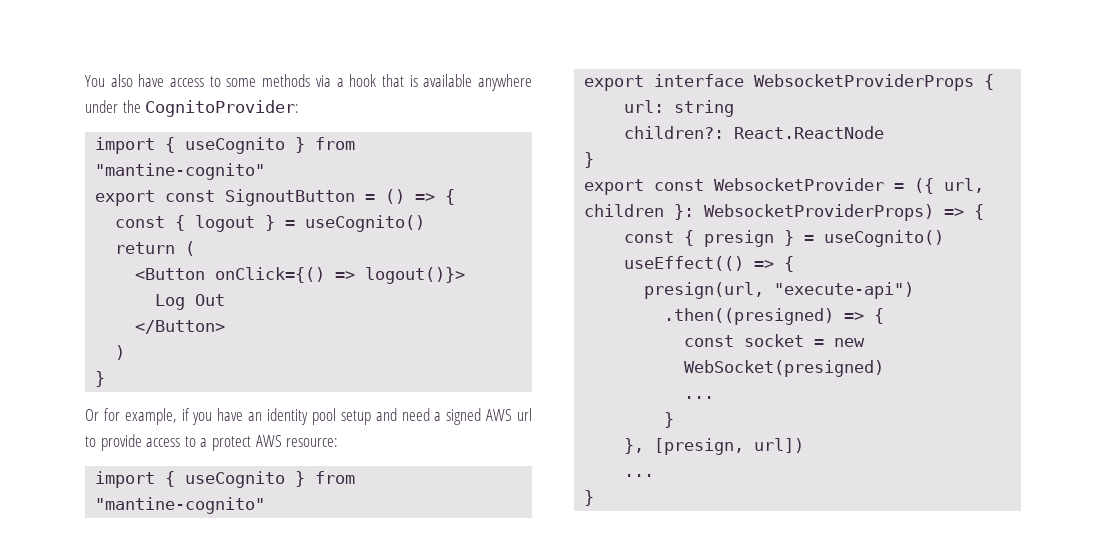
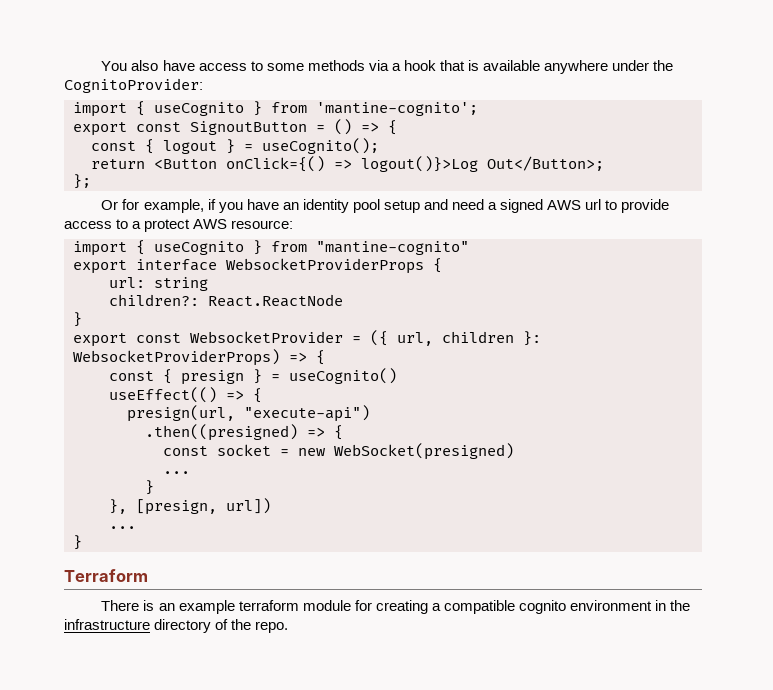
  You also have access to some methods via a hook that is available anywhere under the CognitoProvider:
- import { useCognito } from "mantine-cognito"
+ import { useCognito } from 'mantine-cognito';
- const { logout } = useCognito()
+ const { logout } = useCognito();
- return (
- <Button onClick={() => logout()}>
- Log Out
- </Button>
- )
- }
+ return <Button onClick={() => logout()}>Log Out</Button>;
+ };
+ Terraform
+ There is an example terraform module for creating a compatible cognito environment in the infrastructure directory of the repo.

